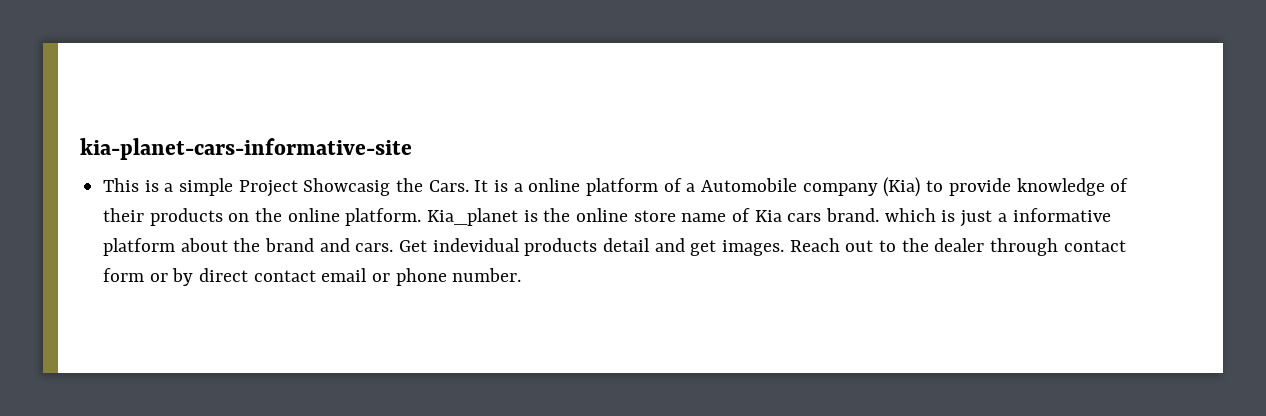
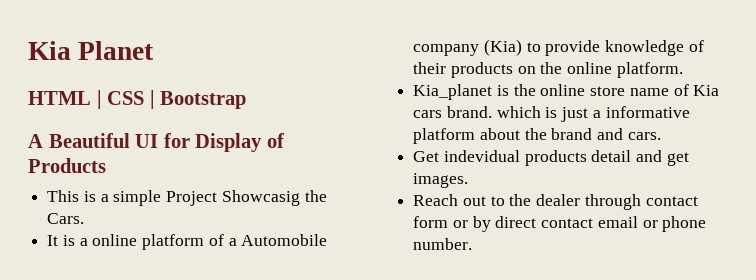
- kia-planet-cars-informative-site
+ Kia Planet
+ HTML | CSS | Bootstrap
+ A Beautiful UI for Display of Products
- This is a simple Project Showcasig the Cars. It is a online platform of a Automobile company (Kia) to provide knowledge of their products on the online platform. Kia_planet is the online store name of Kia cars brand. which is just a informative platform about the brand and cars. Get indevidual products detail and get images. Reach out to the dealer through contact form or by direct contact email or phone number.
+ This is a simple Project Showcasig the Cars.
+ It is a online platform of a Automobile company (Kia) to provide knowledge of their products on the online platform.
+ Kia_planet is the online store name of Kia cars brand. which is just a informative platform about the brand and cars.
+ Get indevidual products detail and get images.
+ Reach out to the dealer through contact form or by direct contact email or phone number.

